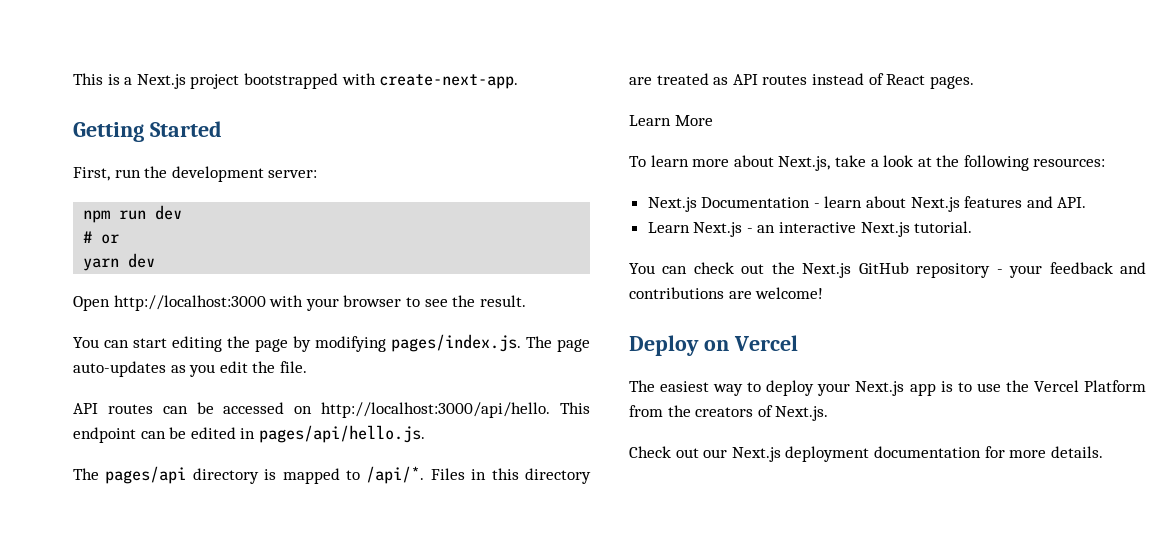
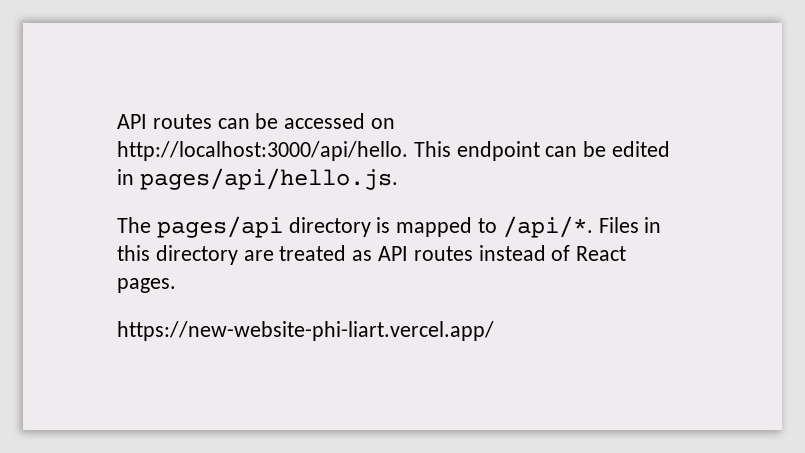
- This is a Next.js project bootstrapped with create-next-app.
- Getting Started
- First, run the development server:
- npm run dev
- # or
- yarn dev
- Open http://localhost:3000 with your browser to see the result.
- You can start editing the page by modifying pages/index.js. The page auto-updates as you edit the file.
- Learn More
- To learn more about Next.js, take a look at the following resources:
- Next.js Documentation - learn about Next.js features and API.
- Learn Next.js - an interactive Next.js tutorial.
- You can check out the Next.js GitHub repository - your feedback and contributions are welcome!
- Deploy on Vercel
- The easiest way to deploy your Next.js app is to use the Vercel Platform from the creators of Next.js.
- Check out our Next.js deployment documentation for more details.
+ https://new-website-phi-liart.vercel.app/

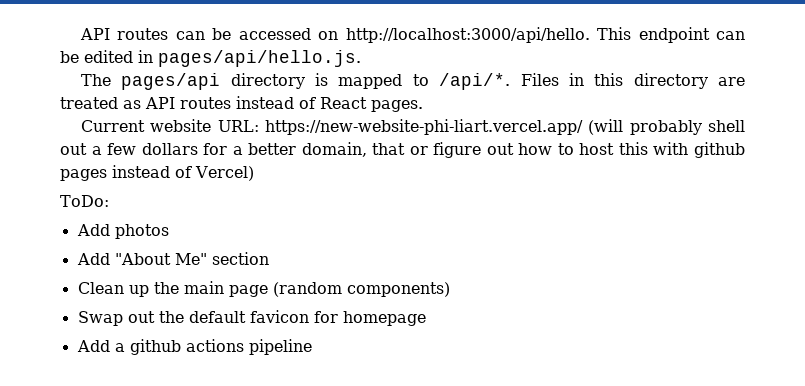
- https://new-website-phi-liart.vercel.app/
+ Current website URL: https://new-website-phi-liart.vercel.app/ (will probably shell out a few dollars for a better domain, that or figure out how to host this with github pages instead of Vercel)
+ ToDo:
+ Add photos
+ Add "About Me" section
+ Clean up the main page (random components)
+ Swap out the default favicon for homepage
+ Add a github actions pipeline

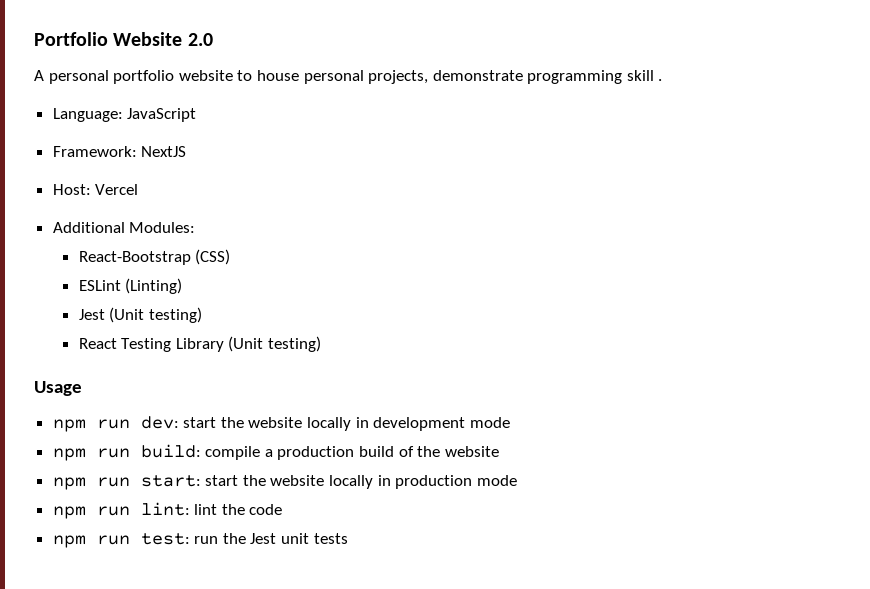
- API routes can be accessed on http://localhost:3000/api/hello. This endpoint can be edited in pages/api/hello.js.
- The pages/api directory is mapped to /api/*. Files in this directory are treated as API routes instead of React pages.
- Current website URL: https://new-website-phi-liart.vercel.app/ (will probably shell out a few dollars for a better domain, that or figure out how to host this with github pages instead of Vercel)
- ToDo:
- Add photos
- Add "About Me" section
- Clean up the main page (random components)
- Swap out the default favicon for homepage
- Add a github actions pipeline
+ Portfolio Website 2.0
+ A personal portfolio website to house personal projects, demonstrate programming skill .
+ Language: JavaScript
+ Framework: NextJS
+ Host: Vercel
+ Additional Modules:
+ React-Bootstrap (CSS)
+ ESLint (Linting)
+ Jest (Unit testing)
+ React Testing Library (Unit testing)
+ Usage
+ npm run dev: start the website locally in development mode
+ npm run build: compile a production build of the website
+ npm run start: start the website locally in production mode
+ npm run lint: lint the code
+ npm run test: run the Jest unit tests

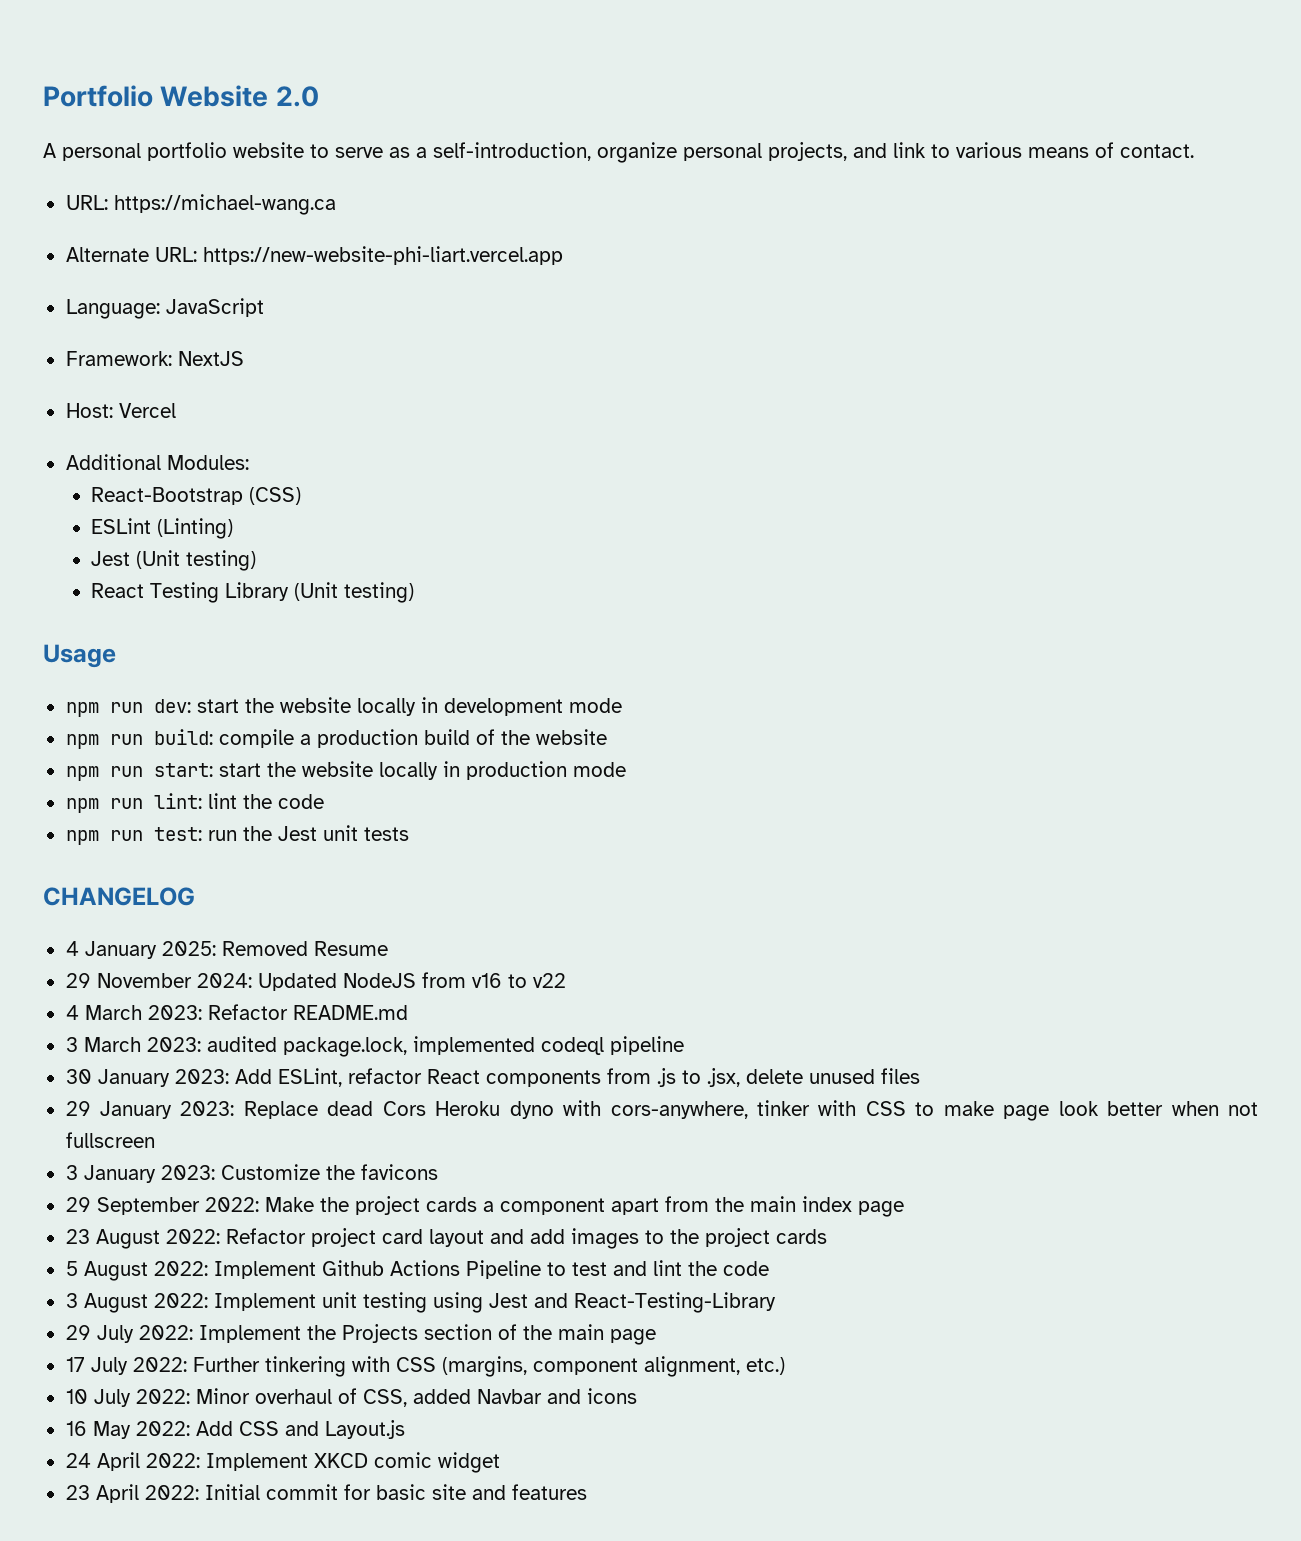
- A personal portfolio website to house personal projects, demonstrate programming skill .
+ A personal portfolio website to serve as a self-introduction, organize personal projects, and link to various means of contact.
+ URL: https://michael-wang.ca
+ Alternate URL: https://new-website-phi-liart.vercel.app
+ CHANGELOG
+ 4 January 2025: Removed Resume
+ 29 November 2024: Updated NodeJS from v16 to v22
+ 4 March 2023: Refactor README.md
+ 3 March 2023: audited package.lock, implemented codeql pipeline
+ 30 January 2023: Add ESLint, refactor React components from .js to .jsx, delete unused files
+ 29 January 2023: Replace dead Cors Heroku dyno with cors-anywhere, tinker with CSS to make page look better when not fullscreen
+ 3 January 2023: Customize the favicons
+ 29 September 2022: Make the project cards a component apart from the main index page
+ 23 August 2022: Refactor project card layout and add images to the project cards
+ 5 August 2022: Implement Github Actions Pipeline to test and lint the code
+ 3 August 2022: Implement unit testing using Jest and React-Testing-Library
+ 29 July 2022: Implement the Projects section of the main page
+ 17 July 2022: Further tinkering with CSS (margins, component alignment, etc.)
+ 10 July 2022: Minor overhaul of CSS, added Navbar and icons
+ 16 May 2022: Add CSS and Layout.js
+ 24 April 2022: Implement XKCD comic widget
+ 23 April 2022: Initial commit for basic site and features

